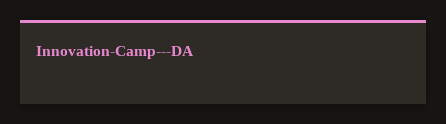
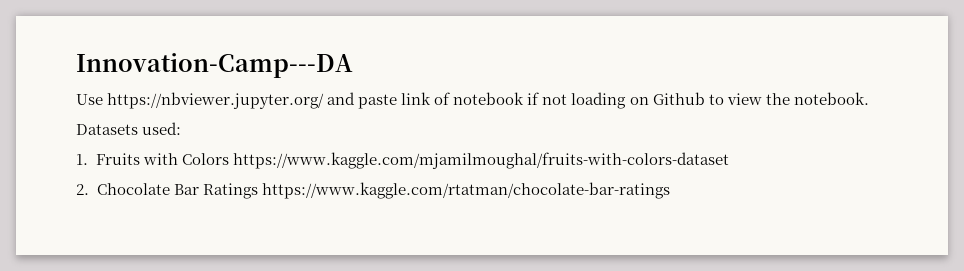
+ Use https://nbviewer.jupyter.org/ and paste link of notebook if not loading on Github to view the notebook.
+ Datasets used:
+ 1. Fruits with Colors https://www.kaggle.com/mjamilmoughal/fruits-with-colors-dataset
+ 2. Chocolate Bar Ratings https://www.kaggle.com/rtatman/chocolate-bar-ratings

